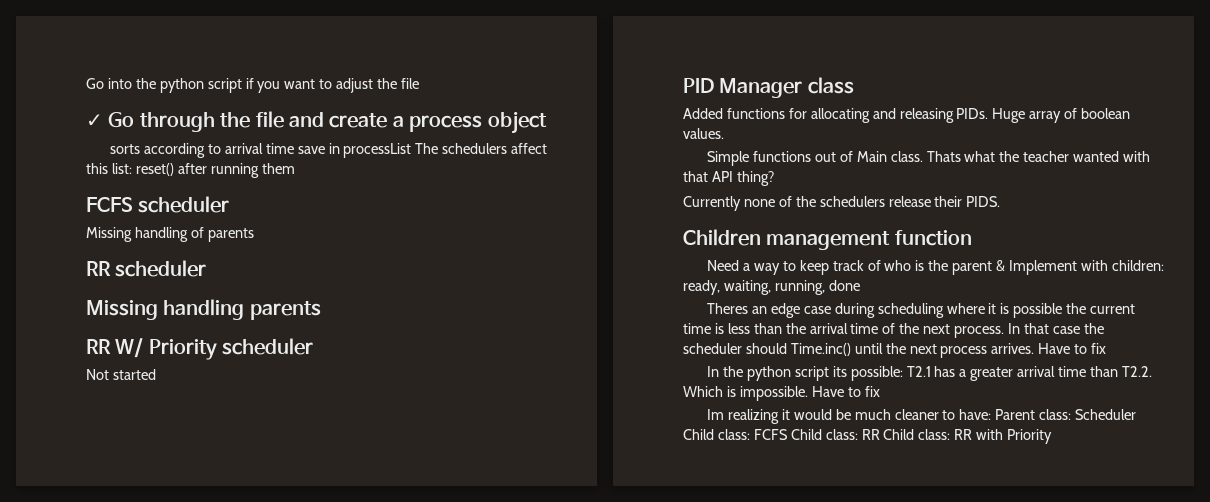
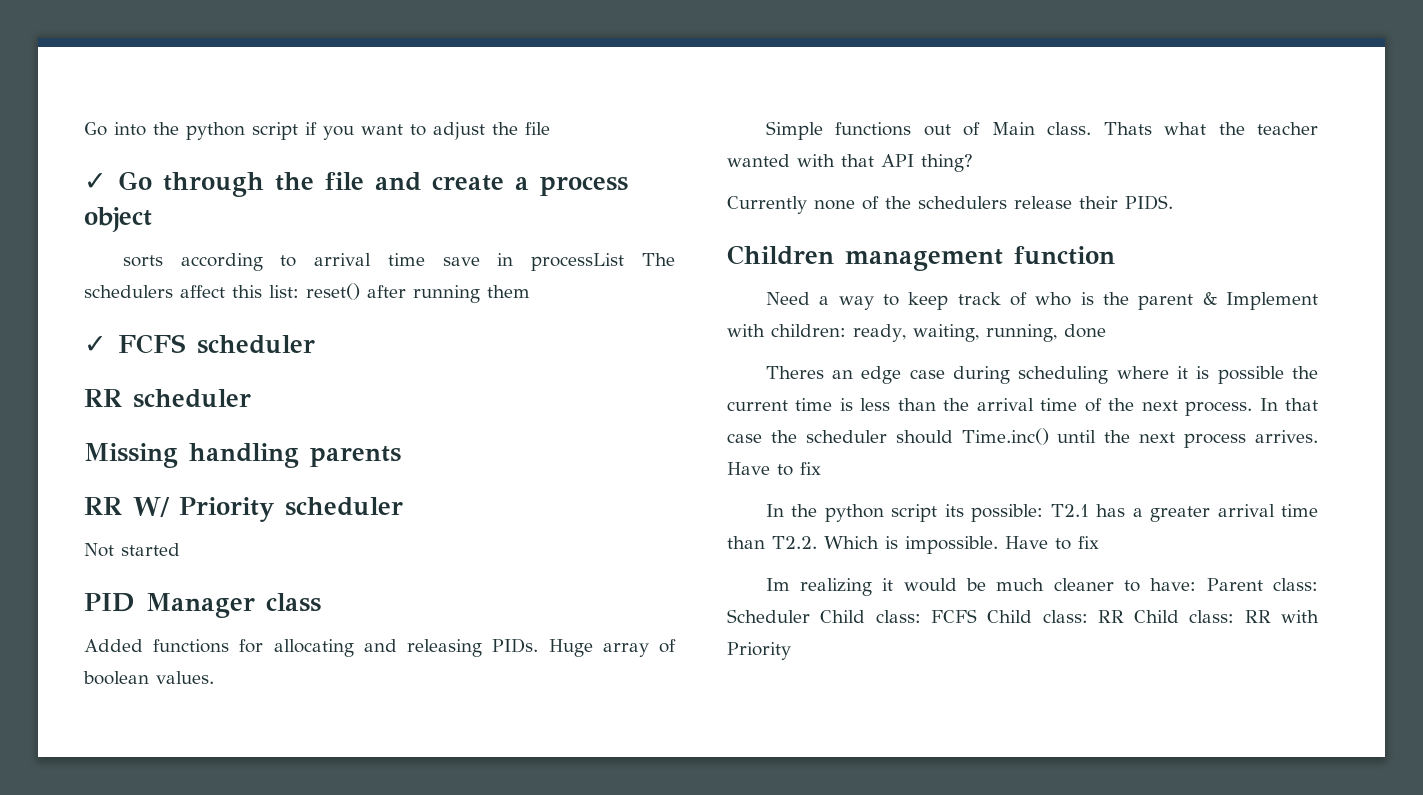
- FCFS scheduler
+ ✓ FCFS scheduler
- Missing handling of parents

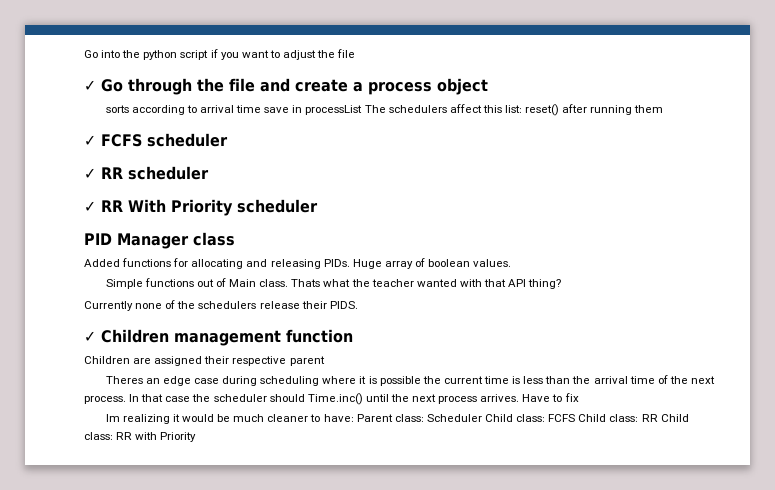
- RR scheduler
+ ✓ RR scheduler
- Missing handling parents
- RR W/ Priority scheduler
+ ✓ RR With Priority scheduler
- Not started
- Children management function
+ ✓ Children management function
- Need a way to keep track of who is the parent & Implement with children: ready, waiting, running, done
+ Children are assigned their respective parent
- In the python script its possible: T2.1 has a greater arrival time than T2.2. Which is impossible. Have to fix

